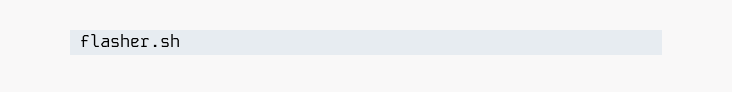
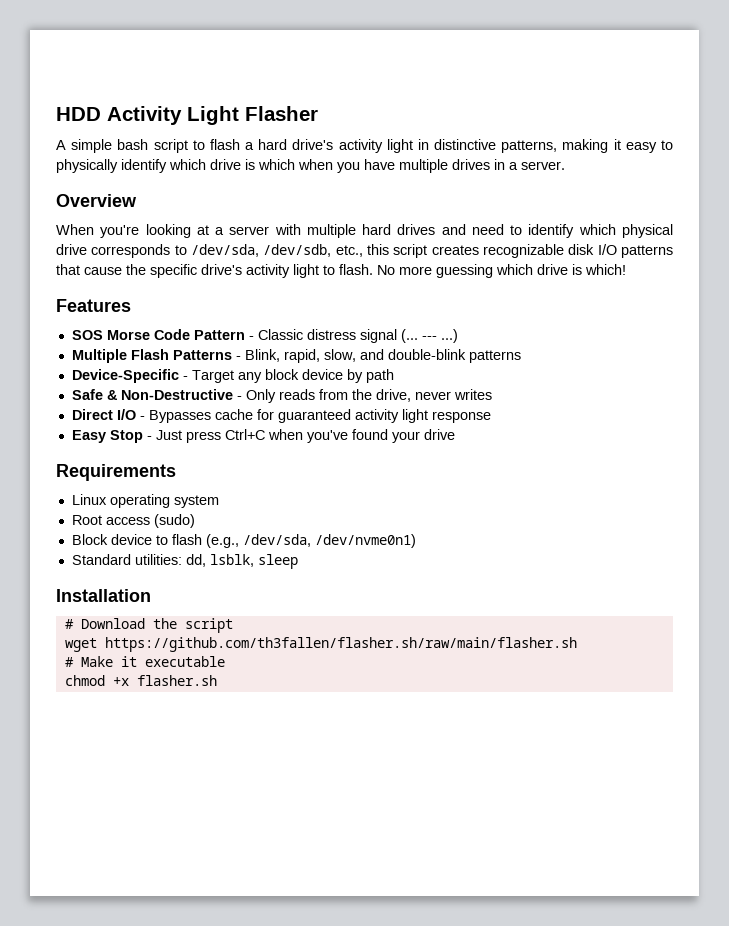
- flasher.sh
+ HDD Activity Light Flasher
+ A simple bash script to flash a hard drive's activity light in distinctive patterns, making it easy to physically identify which drive is which when you have multiple drives in a server.
+ Overview
+ When you're looking at a server with multiple hard drives and need to identify which physical drive corresponds to /dev/sda, /dev/sdb, etc., this script creates recognizable disk I/O patterns that cause the specific drive's activity light to flash. No more guessing which drive is which!
+ Features
+ SOS Morse Code Pattern - Classic distress signal (... --- ...)
+ Multiple Flash Patterns - Blink, rapid, slow, and double-blink patterns
+ Device-Specific - Target any block device by path
+ Safe & Non-Destructive - Only reads from the drive, never writes
+ Direct I/O - Bypasses cache for guaranteed activity light response
+ Easy Stop - Just press Ctrl+C when you've found your drive
+ Requirements
+ Linux operating system
+ Root access (sudo)
+ Block device to flash (e.g., /dev/sda, /dev/nvme0n1)
+ Standard utilities: dd, lsblk, sleep
+ Installation
+ # Download the script
+ wget https://github.com/th3fallen/flasher.sh/raw/main/flasher.sh
+ # Make it executable
+ chmod +x flasher.sh

